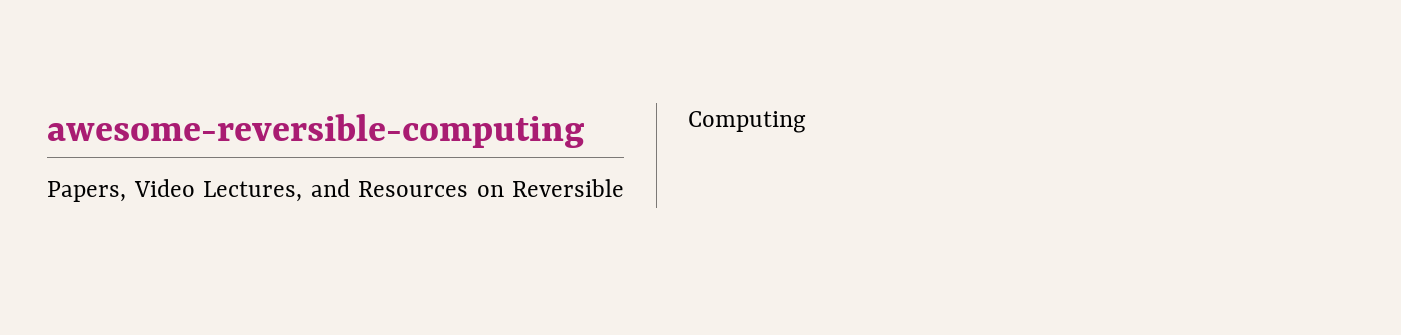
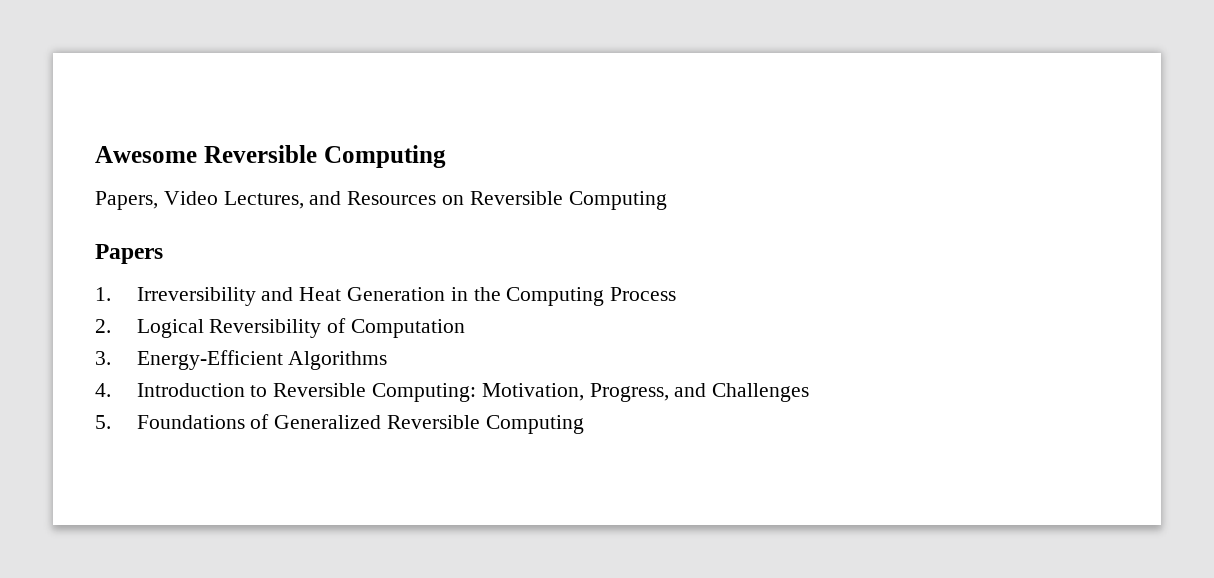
- awesome-reversible-computing
+ Awesome Reversible Computing
+ Papers
+ 1. Irreversibility and Heat Generation in the Computing Process
+ 2. Logical Reversibility of Computation
+ 3. Energy-Efficient Algorithms
+ 4. Introduction to Reversible Computing: Motivation, Progress, and Challenges
+ 5. Foundations of Generalized Reversible Computing

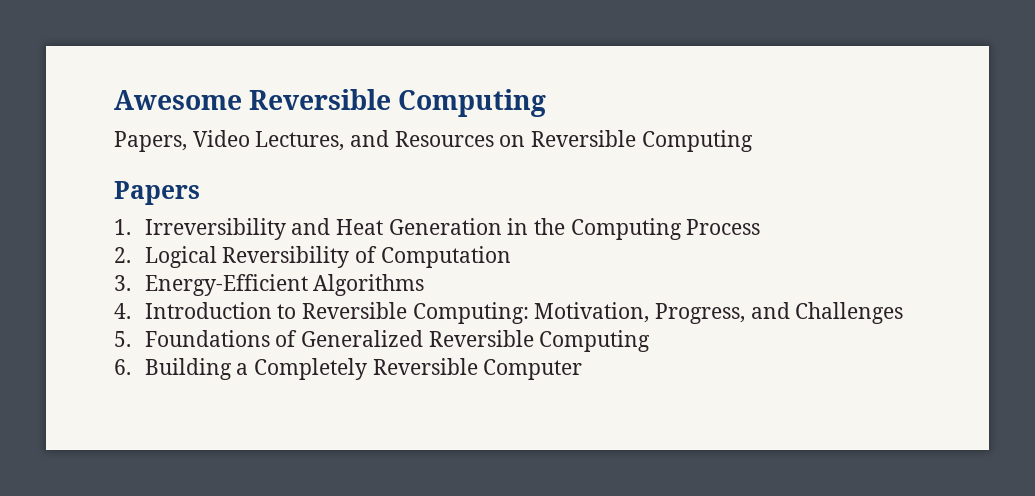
+ 6. Building a Completely Reversible Computer

